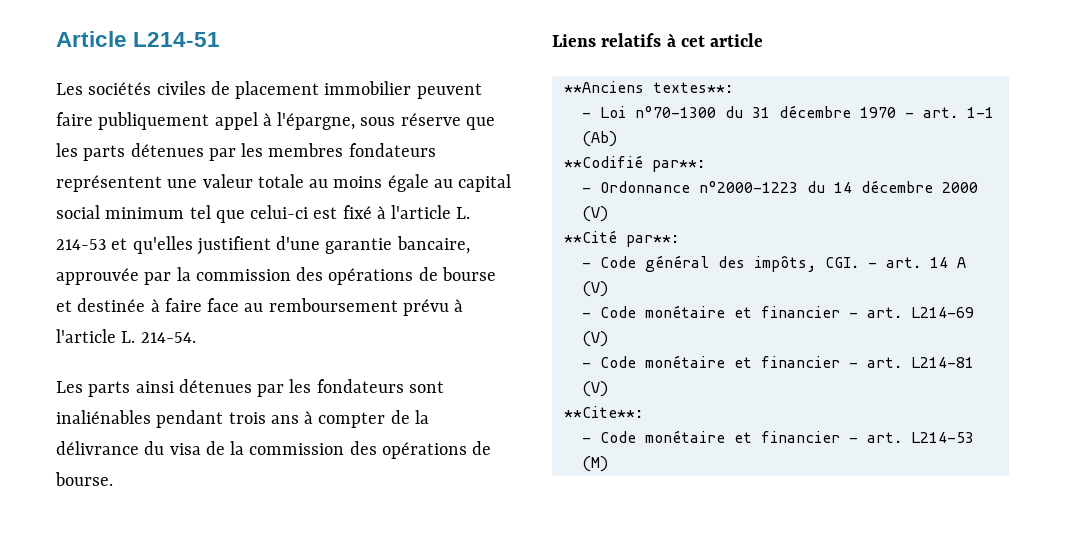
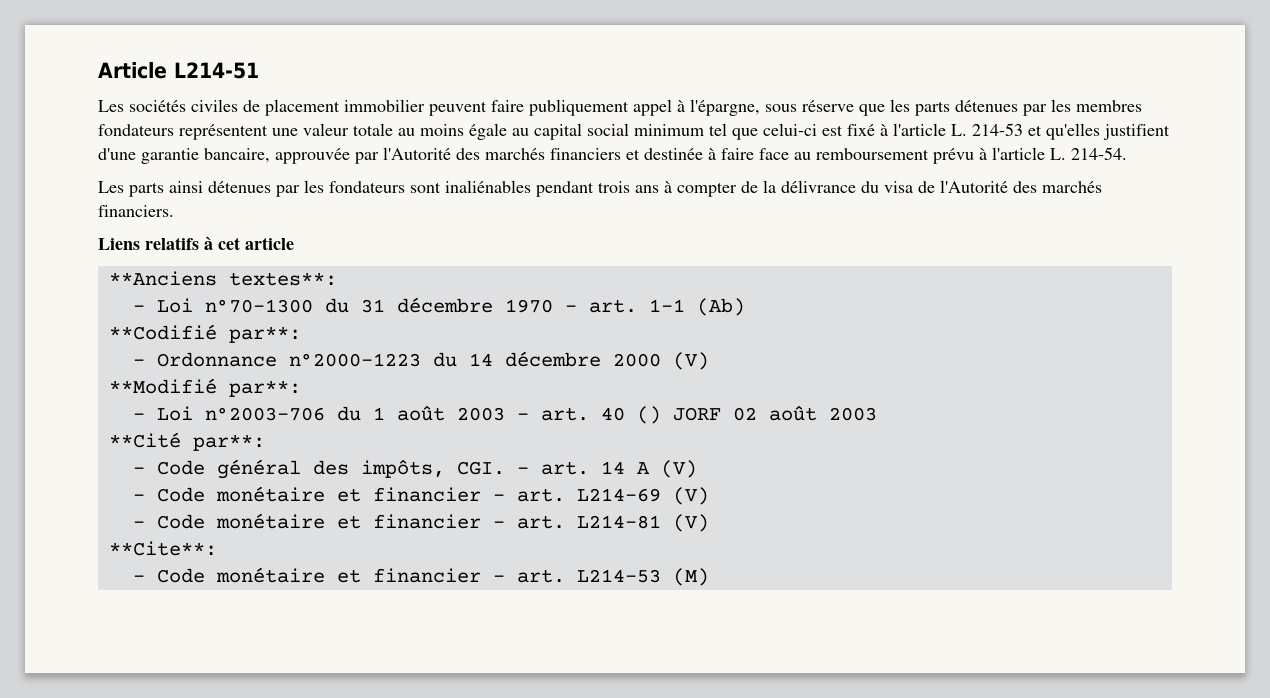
- Les sociétés civiles de placement immobilier peuvent faire publiquement appel à l'épargne, sous réserve que les parts détenues par les membres fondateurs représentent une valeur totale au moins égale au capital social minimum tel que celui-ci est fixé à l'article L. 214-53 et qu'elles justifient d'une garantie bancaire, approuvée par la commission des opérations de bourse et destinée à faire face au remboursement prévu à l'article L. 214-54.
+ Les sociétés civiles de placement immobilier peuvent faire publiquement appel à l'épargne, sous réserve que les parts détenues par les membres fondateurs représentent une valeur totale au moins égale au capital social minimum tel que celui-ci est fixé à l'article L. 214-53 et qu'elles justifient d'une garantie bancaire, approuvée par l'Autorité des marchés financiers et destinée à faire face au remboursement prévu à l'article L. 214-54.
- Les parts ainsi détenues par les fondateurs sont inaliénables pendant trois ans à compter de la délivrance du visa de la commission des opérations de bourse.
+ Les parts ainsi détenues par les fondateurs sont inaliénables pendant trois ans à compter de la délivrance du visa de l'Autorité des marchés financiers.
+ **Modifié par**:
+ - Loi n°2003-706 du 1 août 2003 - art. 40 () JORF 02 août 2003

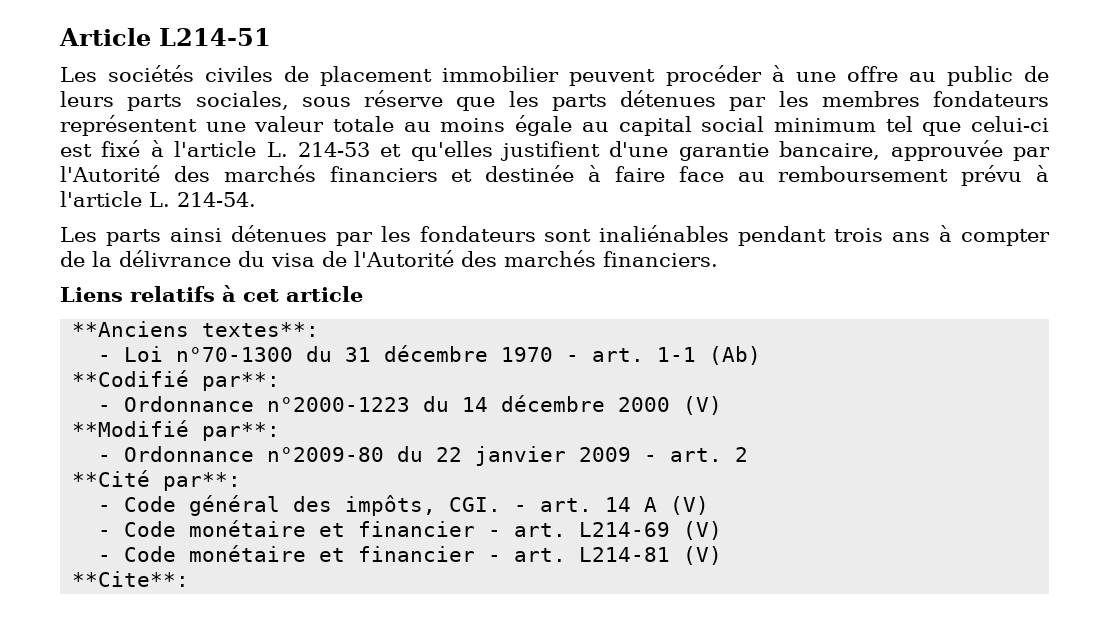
- Les sociétés civiles de placement immobilier peuvent faire publiquement appel à l'épargne, sous réserve que les parts détenues par les membres fondateurs représentent une valeur totale au moins égale au capital social minimum tel que celui-ci est fixé à l'article L. 214-53 et qu'elles justifient d'une garantie bancaire, approuvée par l'Autorité des marchés financiers et destinée à faire face au remboursement prévu à l'article L. 214-54.
+ Les sociétés civiles de placement immobilier peuvent procéder à une offre au public de leurs parts sociales, sous réserve que les parts détenues par les membres fondateurs représentent une valeur totale au moins égale au capital social minimum tel que celui-ci est fixé à l'article L. 214-53 et qu'elles justifient d'une garantie bancaire, approuvée par l'Autorité des marchés financiers et destinée à faire face au remboursement prévu à l'article L. 214-54.
- - Loi n°2003-706 du 1 août 2003 - art. 40 () JORF 02 août 2003
+ - Ordonnance n°2009-80 du 22 janvier 2009 - art. 2
- - Code monétaire et financier - art. L214-53 (M)

